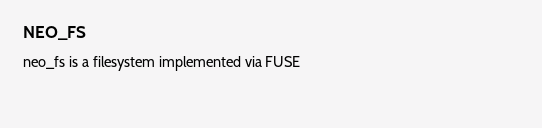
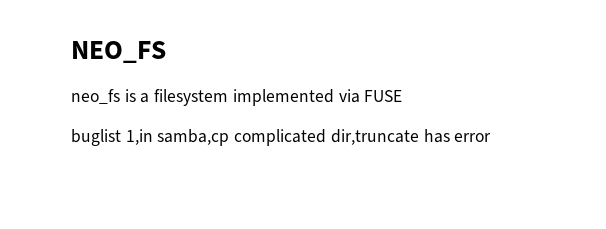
+ buglist 1,in samba,cp complicated dir,truncate has error

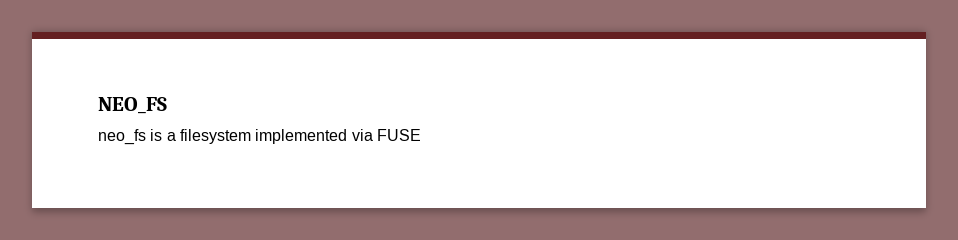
- buglist 1,in samba,cp complicated dir,truncate has error

